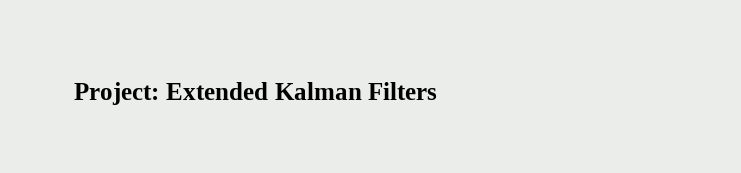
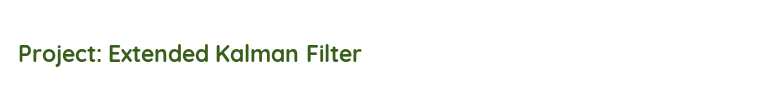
- Project: Extended Kalman Filters
+ Project: Extended Kalman Filter

